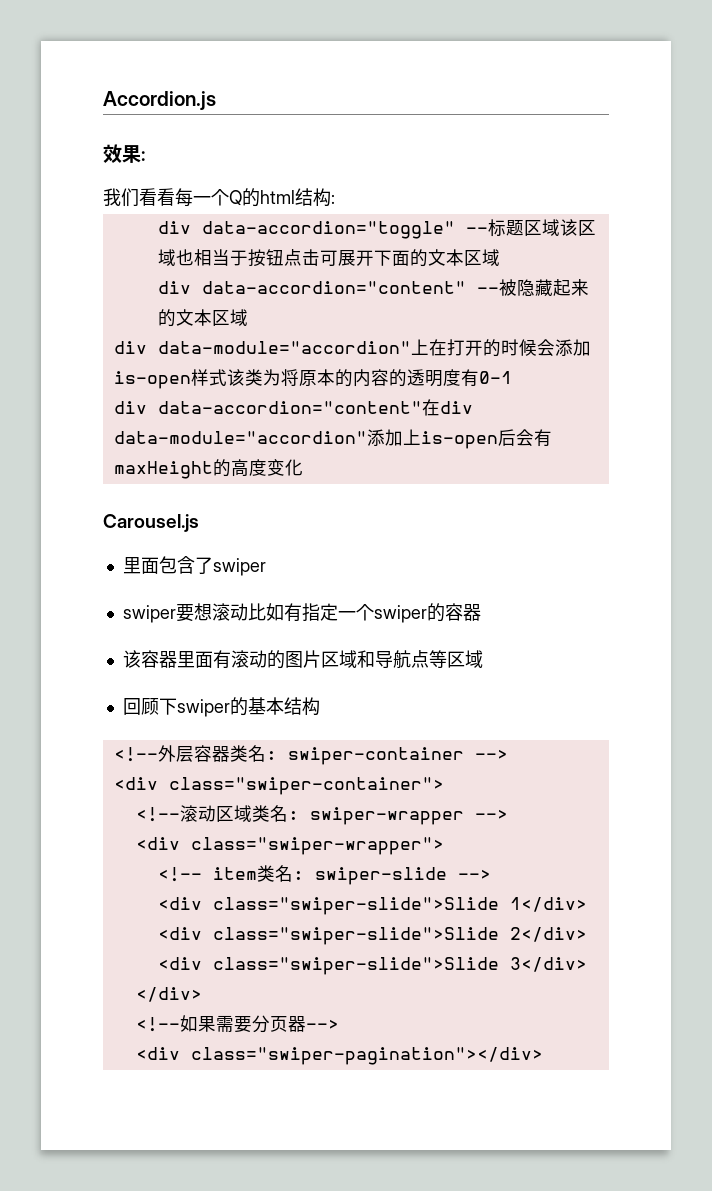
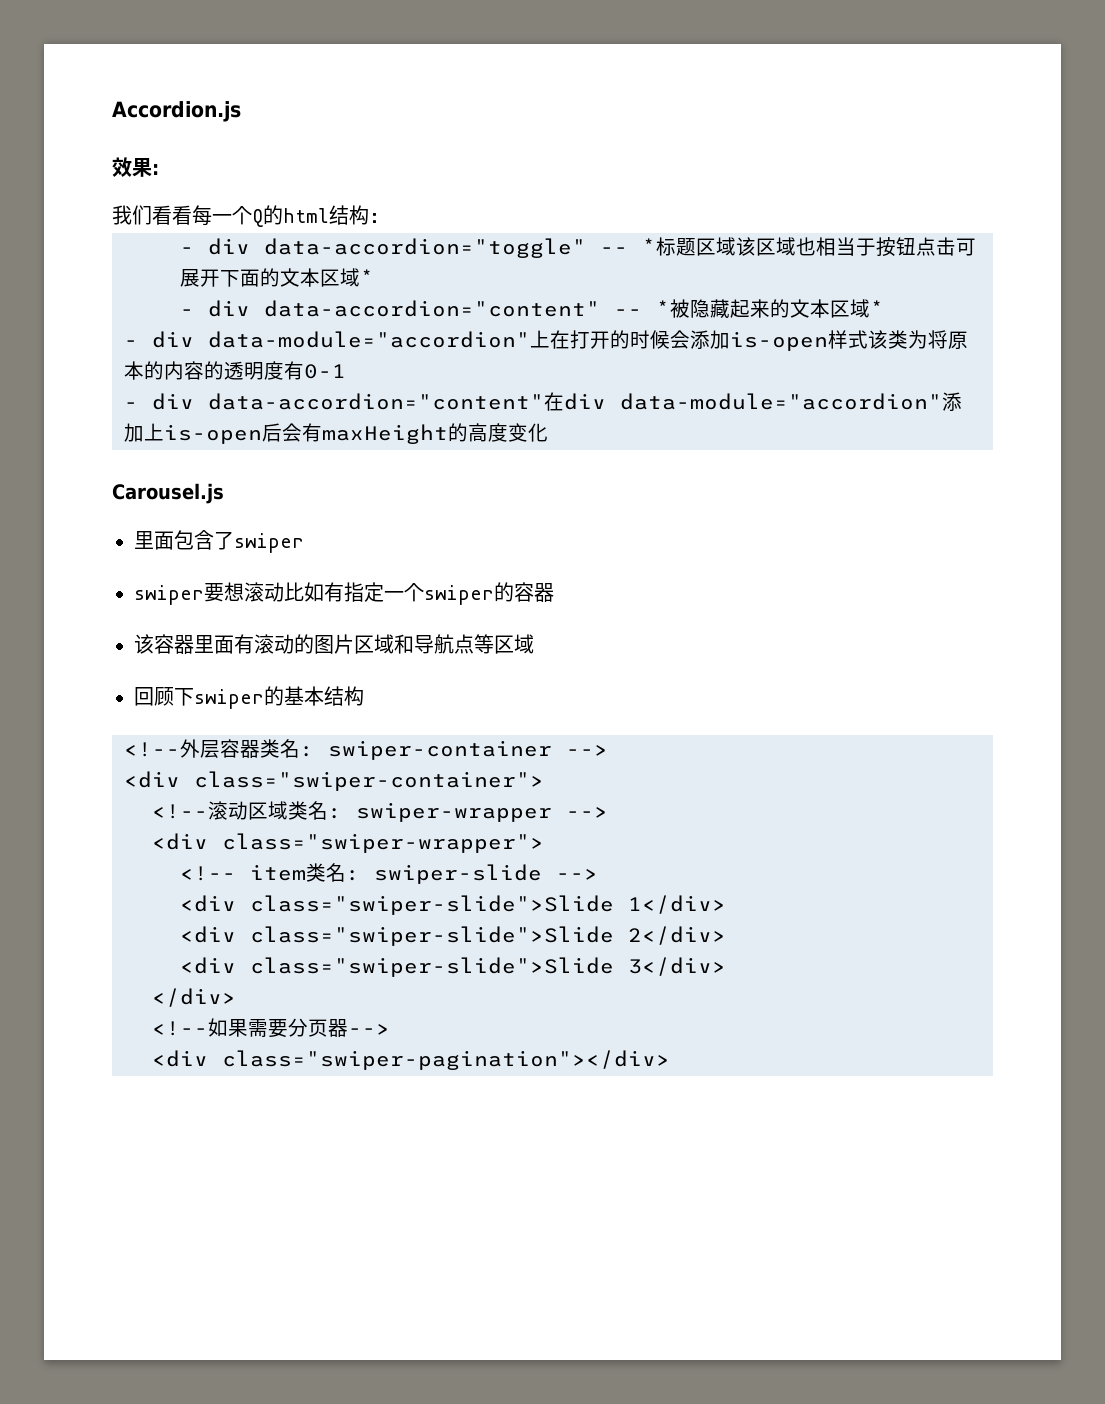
- div data-accordion="toggle" --标题区域该区域也相当于按钮点击可展开下面的文本区域
- div data-accordion="content" --被隐藏起来的文本区域
- div data-module="accordion"上在打开的时候会添加is-open样式该类为将原本的内容的透明度有0-1
+ - div data-accordion="toggle" -- *标题区域该区域也相当于按钮点击可展开下面的文本区域*
+ - div data-accordion="content" -- *被隐藏起来的文本区域*
+ - div data-module="accordion"上在打开的时候会添加is-open样式该类为将原本的内容的透明度有0-1
- div data-accordion="content"在div data-module="accordion"添加上is-open后会有maxHeight的高度变化
+ - div data-accordion="content"在div data-module="accordion"添加上is-open后会有maxHeight的高度变化

